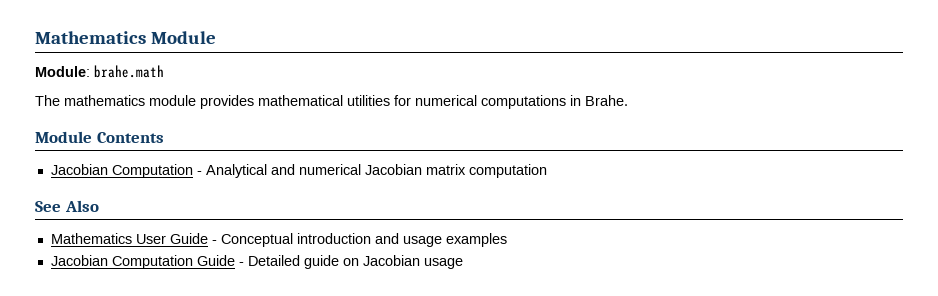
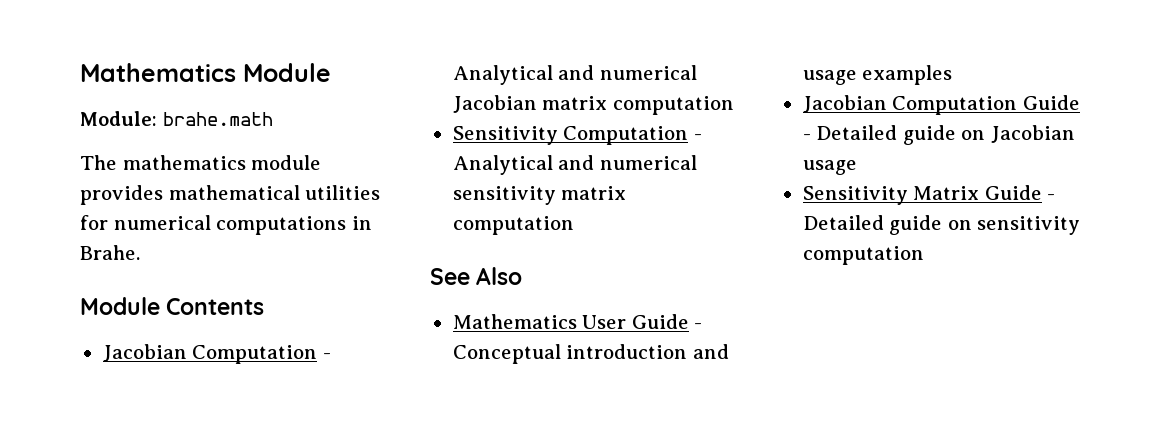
+ Sensitivity Computation - Analytical and numerical sensitivity matrix computation
+ Sensitivity Matrix Guide - Detailed guide on sensitivity computation

